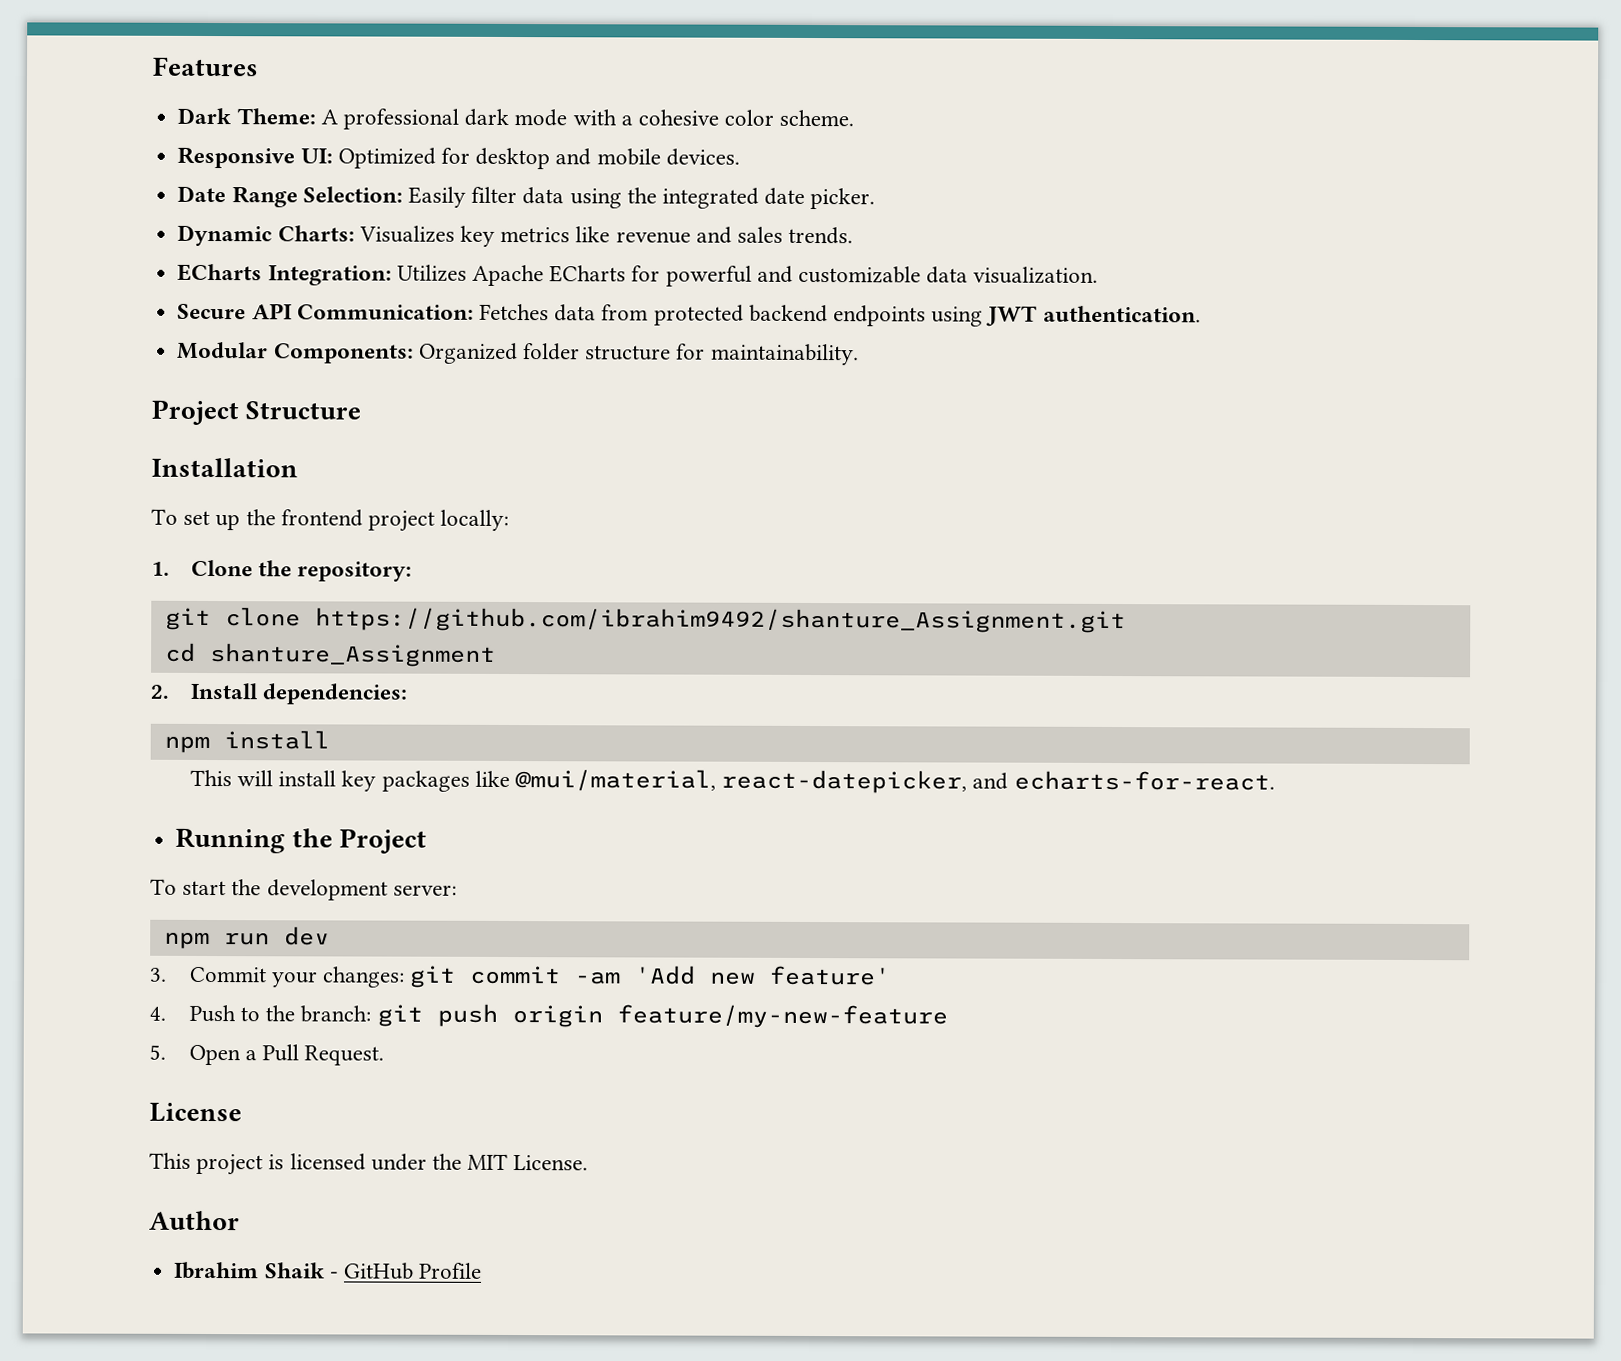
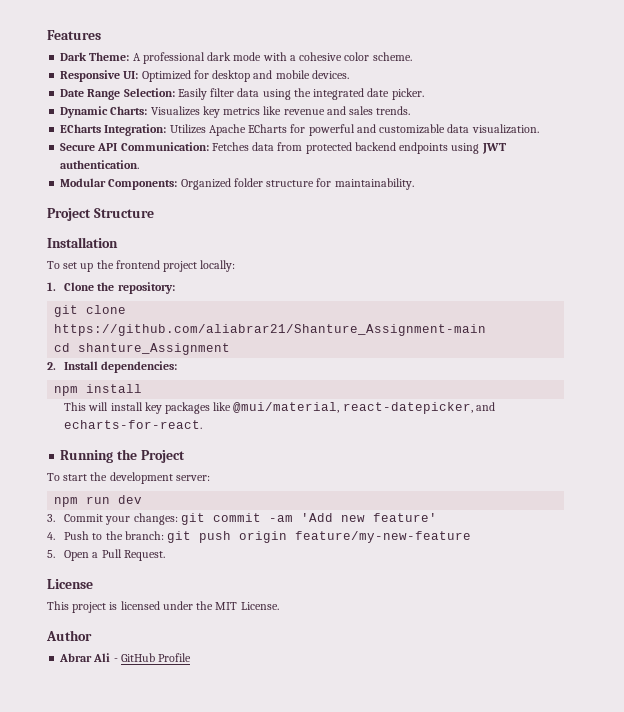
- git clone https://github.com/ibrahim9492/shanture_Assignment.git
+ git clone https://github.com/aliabrar21/Shanture_Assignment-main
- Ibrahim Shaik - GitHub Profile
+ Abrar Ali - GitHub Profile

